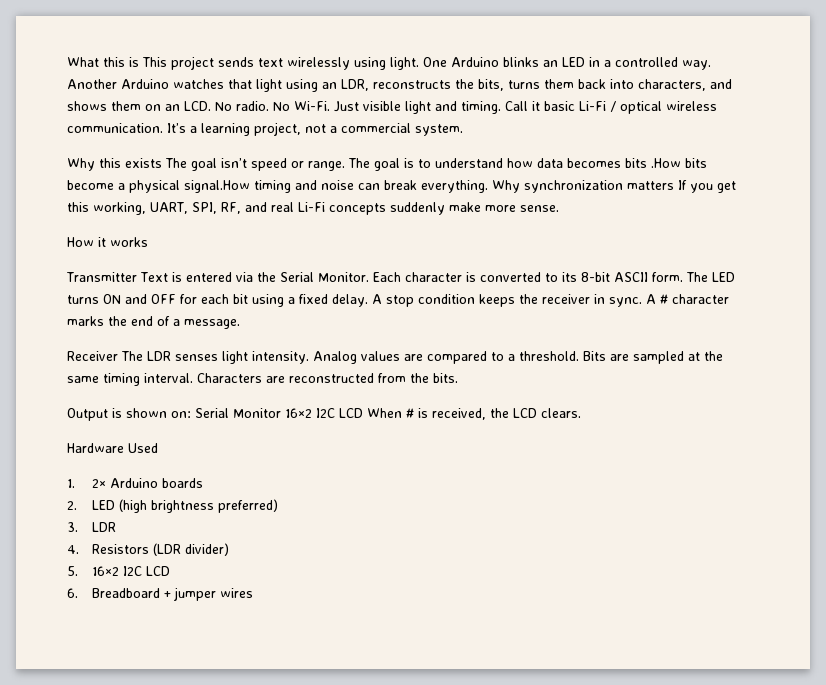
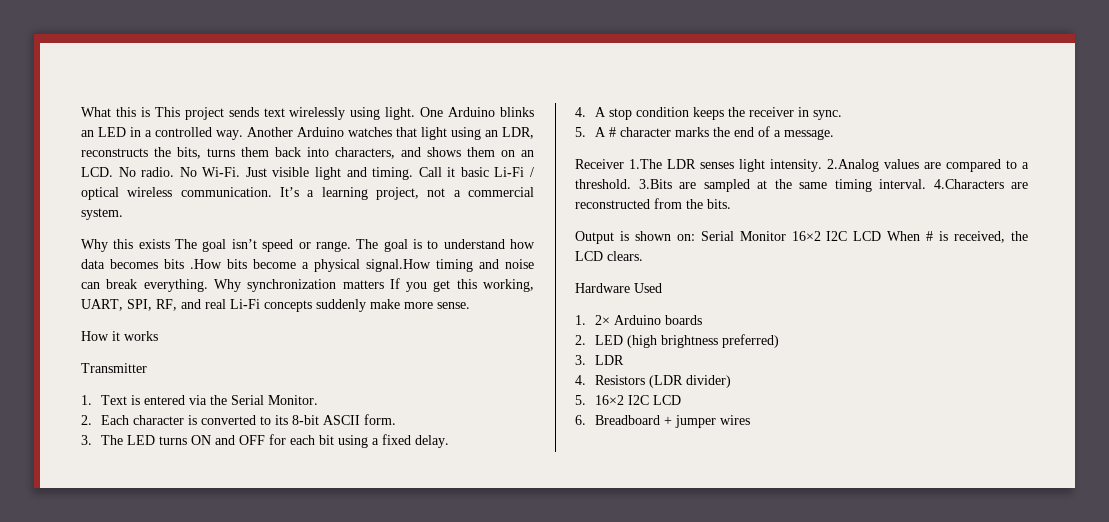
- Transmitter Text is entered via the Serial Monitor. Each character is converted to its 8-bit ASCII form. The LED turns ON and OFF for each bit using a fixed delay. A stop condition keeps the receiver in sync. A # character marks the end of a message.
+ Transmitter
+ 1. Text is entered via the Serial Monitor.
+ 2. Each character is converted to its 8-bit ASCII form.
+ 3. The LED turns ON and OFF for each bit using a fixed delay.
+ 4. A stop condition keeps the receiver in sync.
+ 5. A # character marks the end of a message.
- Receiver The LDR senses light intensity.
+ Receiver 1.The LDR senses light intensity.
- Analog values are compared to a threshold.
+ 2.Analog values are compared to a threshold.
- Bits are sampled at the same timing interval.
+ 3.Bits are sampled at the same timing interval.
- Characters are reconstructed from the bits.
+ 4.Characters are reconstructed from the bits.

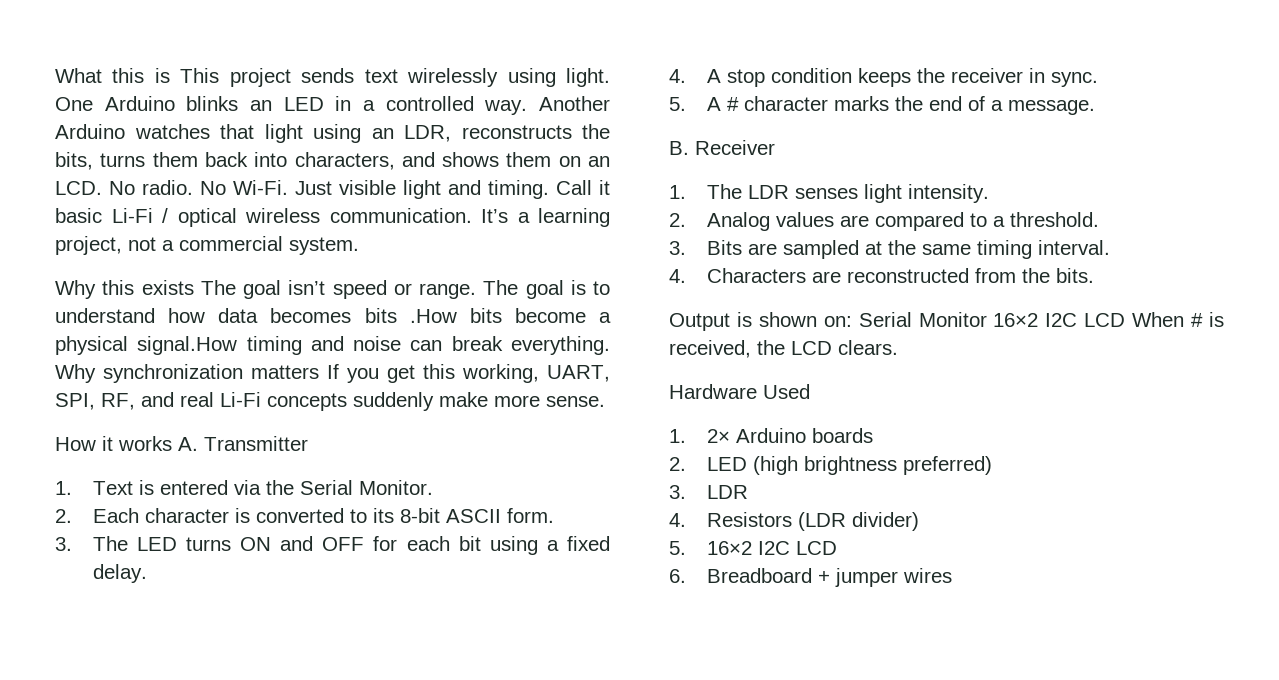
- How it works
- Transmitter
+ How it works A. Transmitter
- Receiver 1.The LDR senses light intensity. 2.Analog values are compared to a threshold. 3.Bits are sampled at the same timing interval. 4.Characters are reconstructed from the bits.
+ B. Receiver
+ 1. The LDR senses light intensity.
+ 2. Analog values are compared to a threshold.
+ 3. Bits are sampled at the same timing interval.
+ 4. Characters are reconstructed from the bits.

